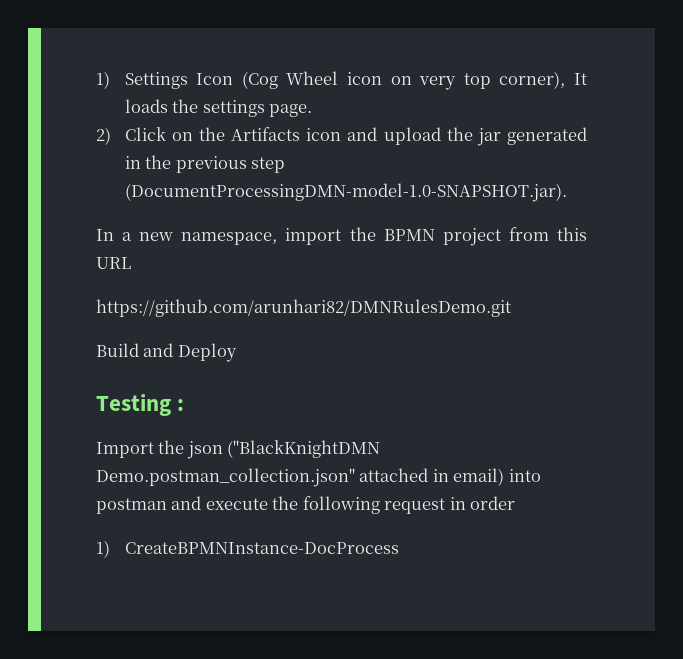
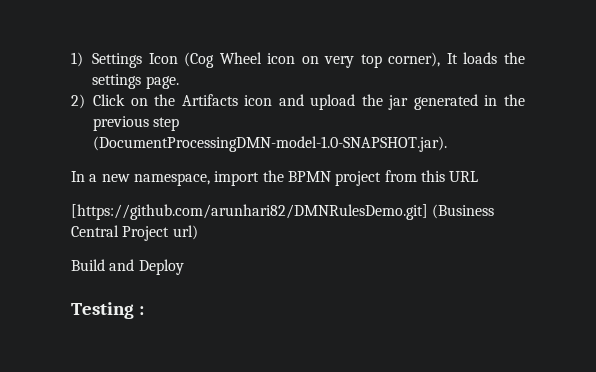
- https://github.com/arunhari82/DMNRulesDemo.git
+ [https://github.com/arunhari82/DMNRulesDemo.git] (Business Central Project url)
- Import the json ("BlackKnightDMN Demo.postman_collection.json" attached in email) into postman and execute the following request in order
- 1) CreateBPMNInstance-DocProcess

